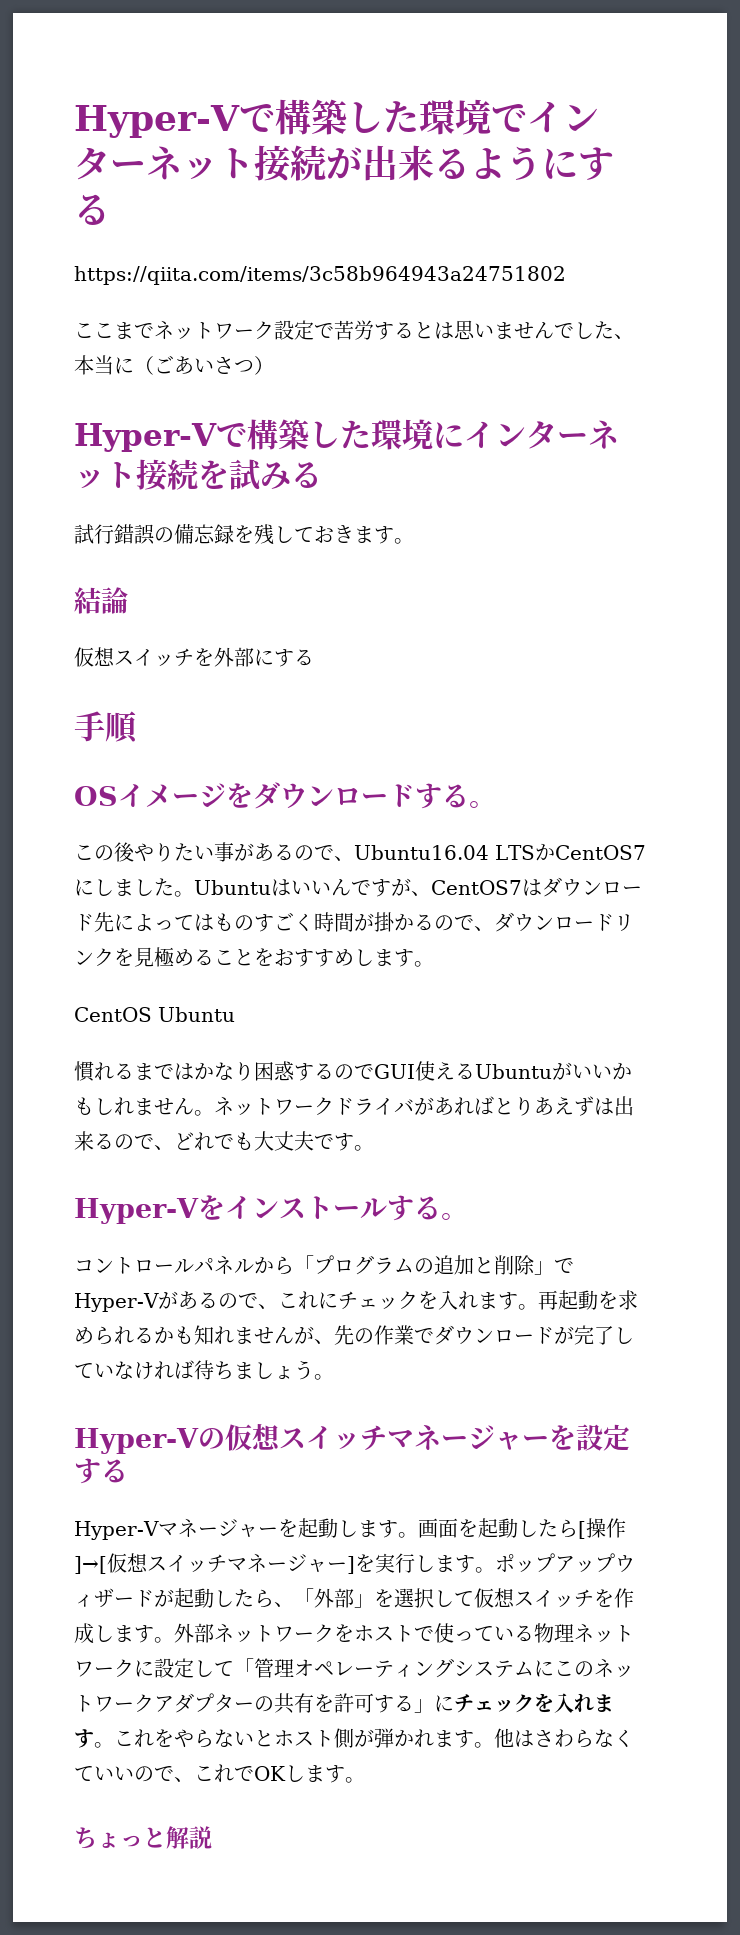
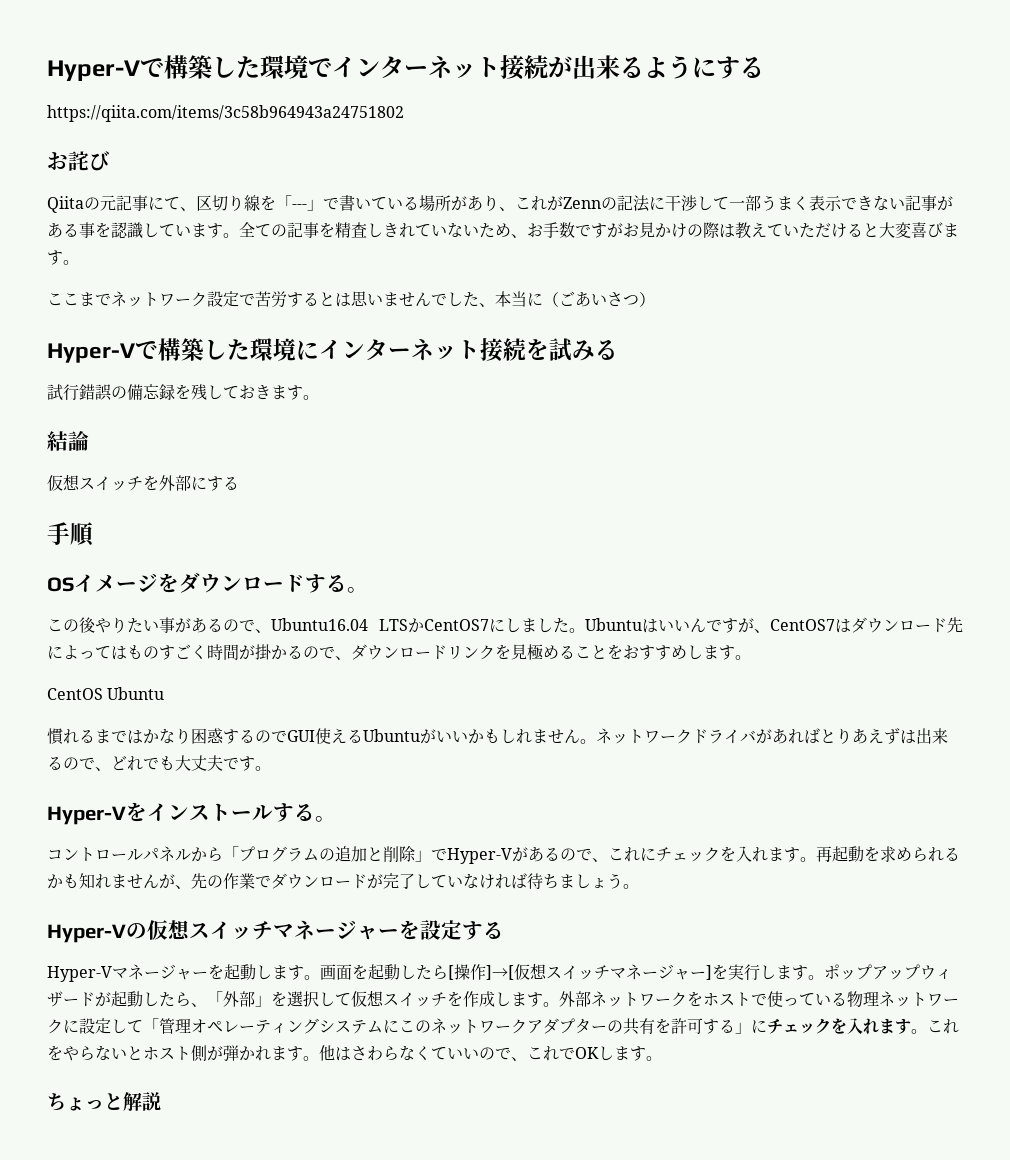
+ お詫び
+ Qiitaの元記事にて、区切り線を「---」で書いている場所があり、これがZennの記法に干渉して一部うまく表示できない記事がある事を認識しています。全ての記事を精査しきれていないため、お手数ですがお見かけの際は教えていただけると大変喜びます。

